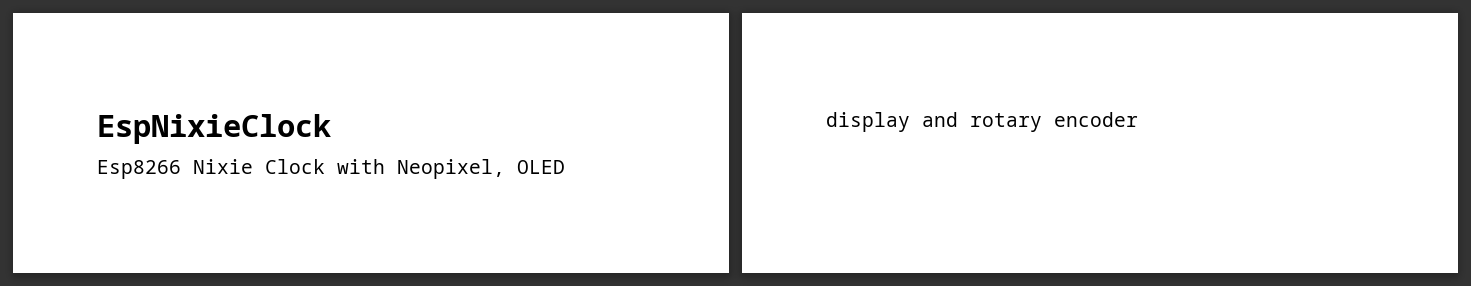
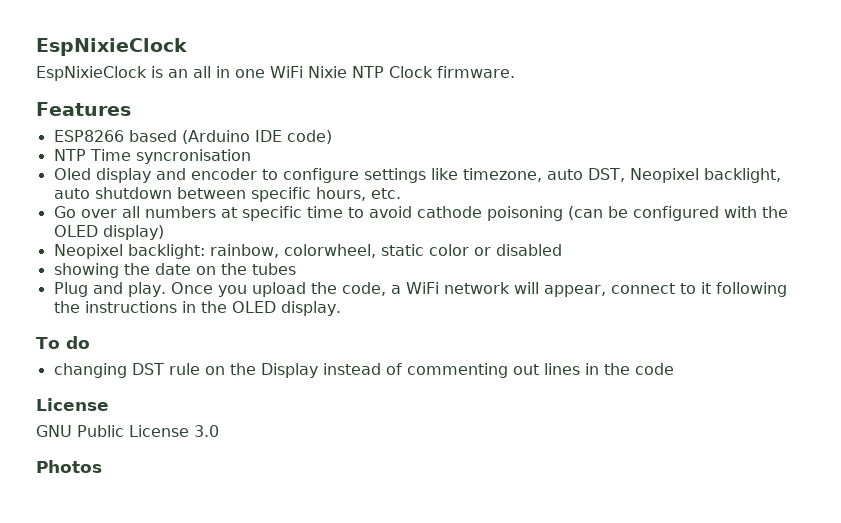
- Esp8266 Nixie Clock with Neopixel, OLED display and rotary encoder
+ EspNixieClock is an all in one WiFi Nixie NTP Clock firmware.
+ Features
+ ESP8266 based (Arduino IDE code)
+ NTP Time syncronisation
+ Oled display and encoder to configure settings like timezone, auto DST, Neopixel backlight, auto shutdown between specific hours, etc.
+ Go over all numbers at specific time to avoid cathode poisoning (can be configured with the OLED display)
+ Neopixel backlight: rainbow, colorwheel, static color or disabled
+ showing the date on the tubes
+ Plug and play. Once you upload the code, a WiFi network will appear, connect to it following the instructions in the OLED display.
+ To do
+ changing DST rule on the Display instead of commenting out lines in the code
+ License
+ GNU Public License 3.0
+ Photos

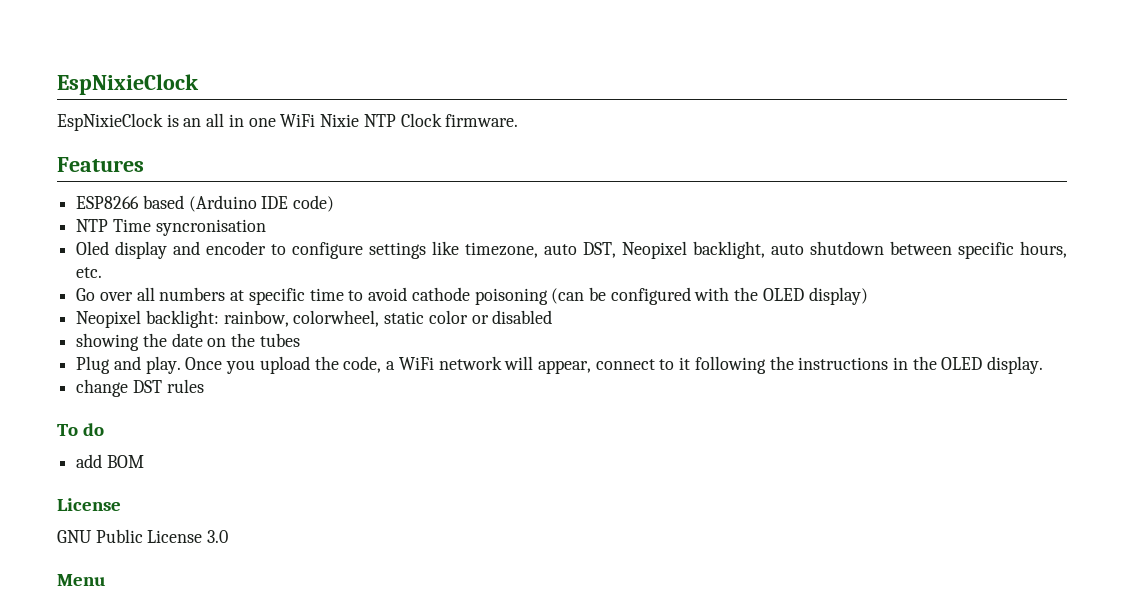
+ change DST rules
- changing DST rule on the Display instead of commenting out lines in the code
+ add BOM
- Photos
+ Menu

